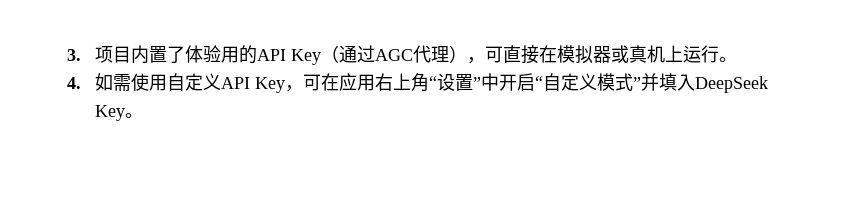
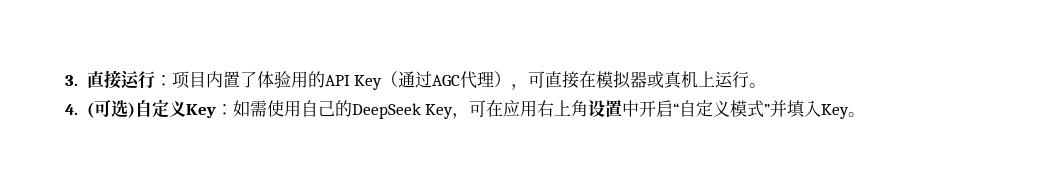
- 3.项目内置了体验用的API Key（通过AGC代理），可直接在模拟器或真机上运行。
+ 3.直接运行：项目内置了体验用的API Key（通过AGC代理），可直接在模拟器或真机上运行。
- 4.如需使用自定义API Key，可在应用右上角“设置”中开启“自定义模式”并填入DeepSeek Key。
+ 4. (可选)自定义Key：如需使用自己的DeepSeek Key，可在应用右上角设置中开启“自定义模式”并填入Key。

